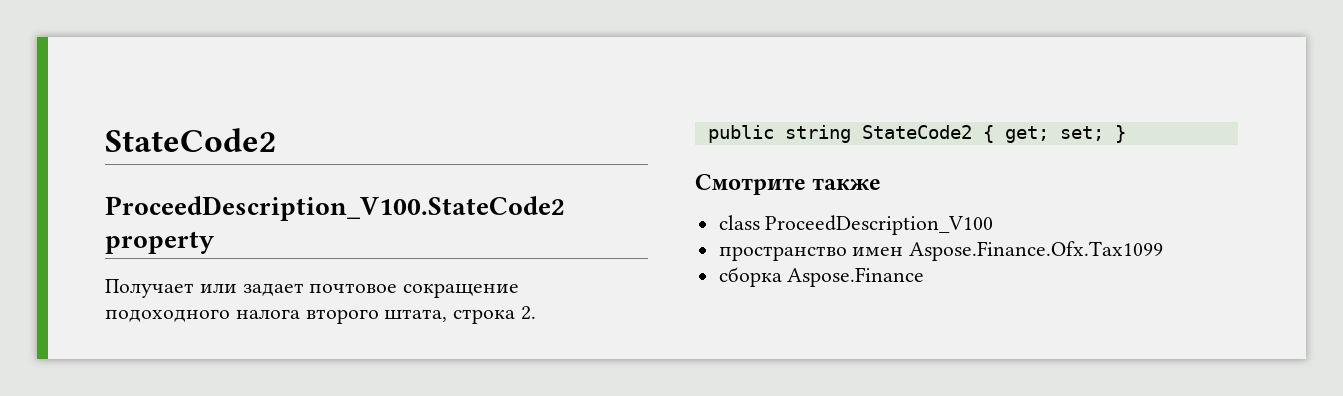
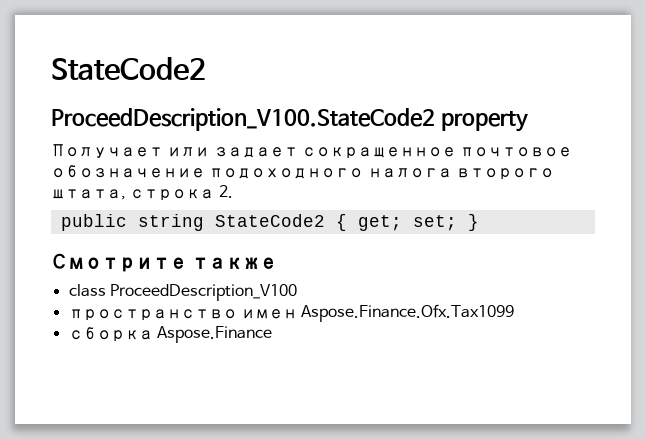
- Получает или задает почтовое сокращение подоходного налога второго штата, строка 2.
+ Получает или задает сокращенное почтовое обозначение подоходного налога второго штата, строка 2.

